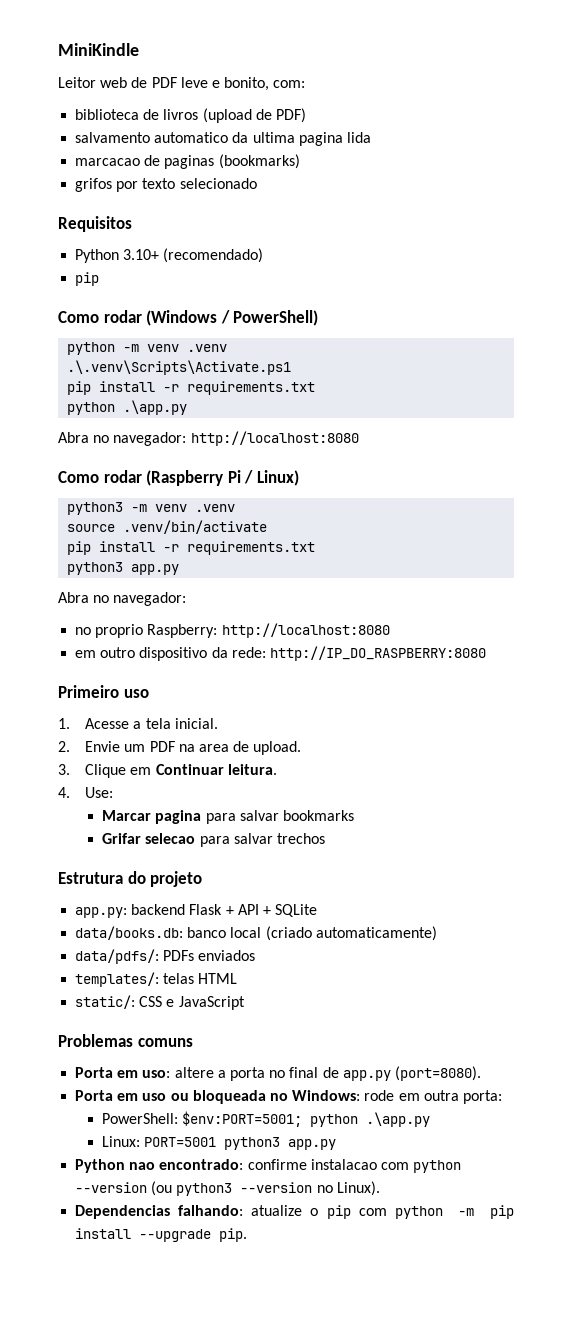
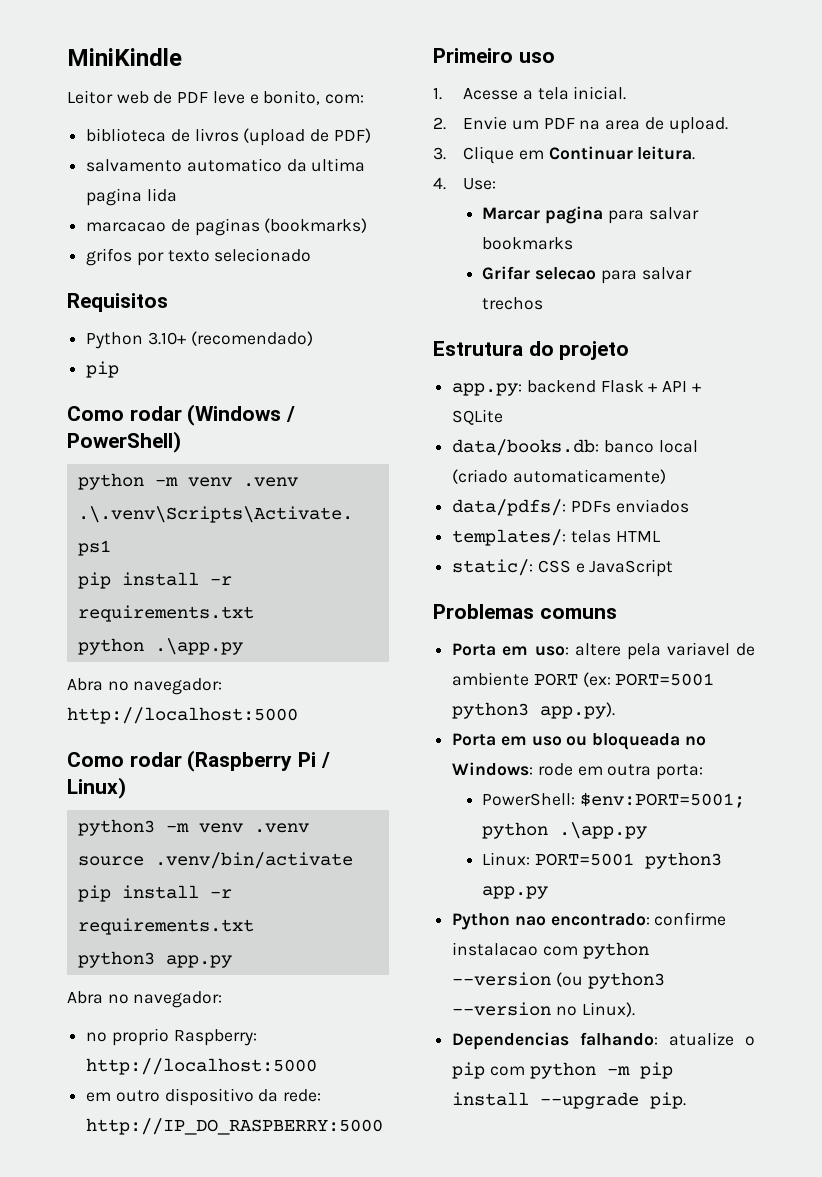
- Abra no navegador: http://localhost:8080
+ Abra no navegador: http://localhost:5000
- no proprio Raspberry: http://localhost:8080
+ no proprio Raspberry: http://localhost:5000
- em outro dispositivo da rede: http://IP_DO_RASPBERRY:8080
+ em outro dispositivo da rede: http://IP_DO_RASPBERRY:5000
- Porta em uso: altere a porta no final de app.py (port=8080).
+ Porta em uso: altere pela variavel de ambiente PORT (ex: PORT=5001 python3 app.py).

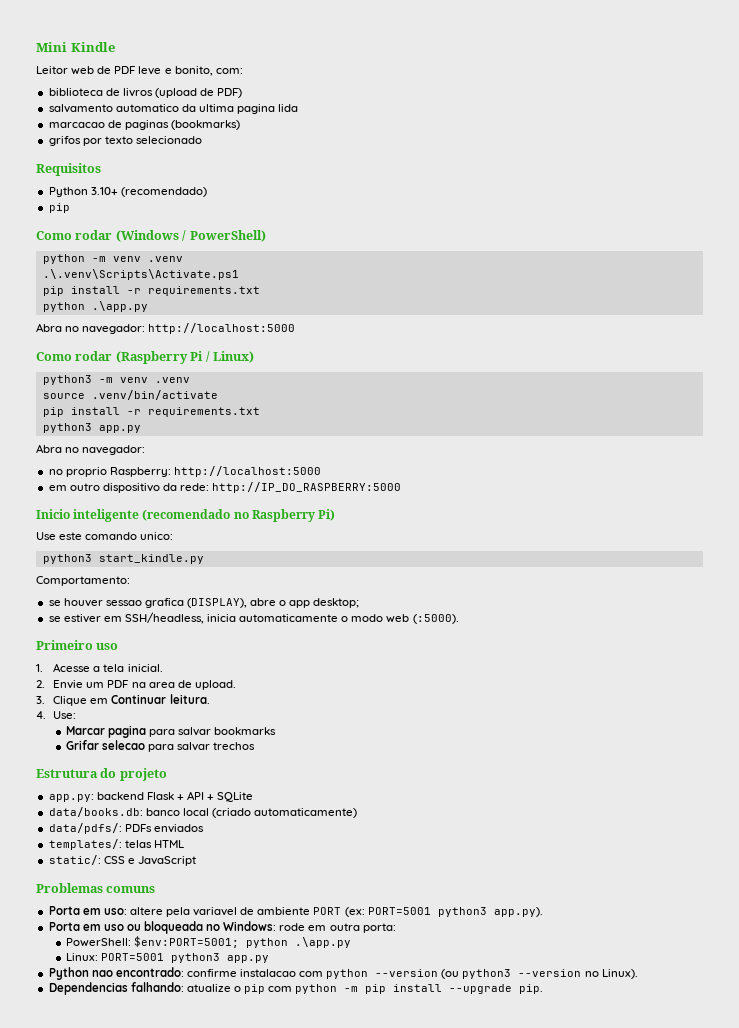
- MiniKindle
+ Mini Kindle
+ Inicio inteligente (recomendado no Raspberry Pi)
+ Use este comando unico:
+ python3 start_kindle.py
+ Comportamento:
+ se houver sessao grafica (DISPLAY), abre o app desktop;
+ se estiver em SSH/headless, inicia automaticamente o modo web (:5000).

